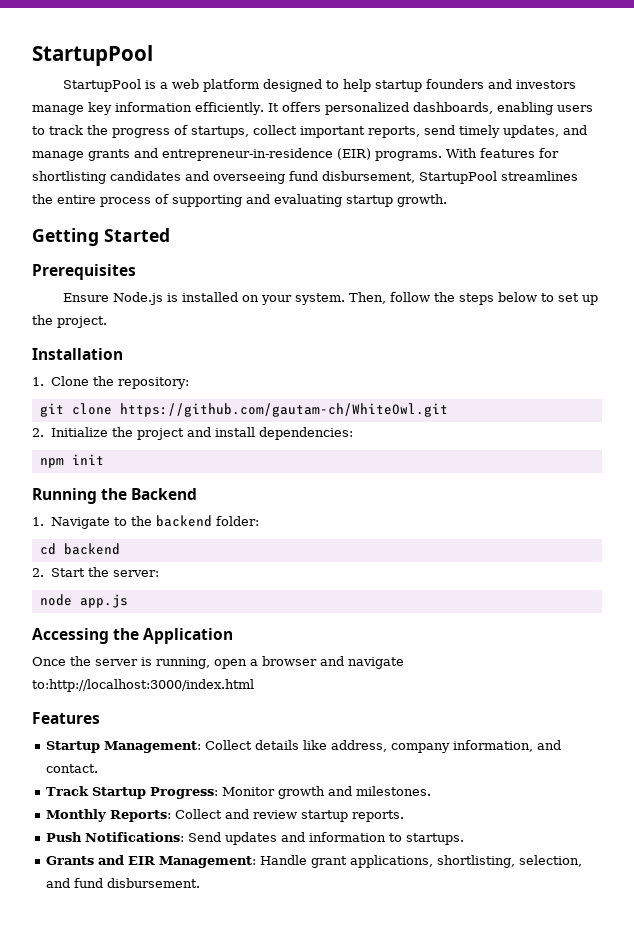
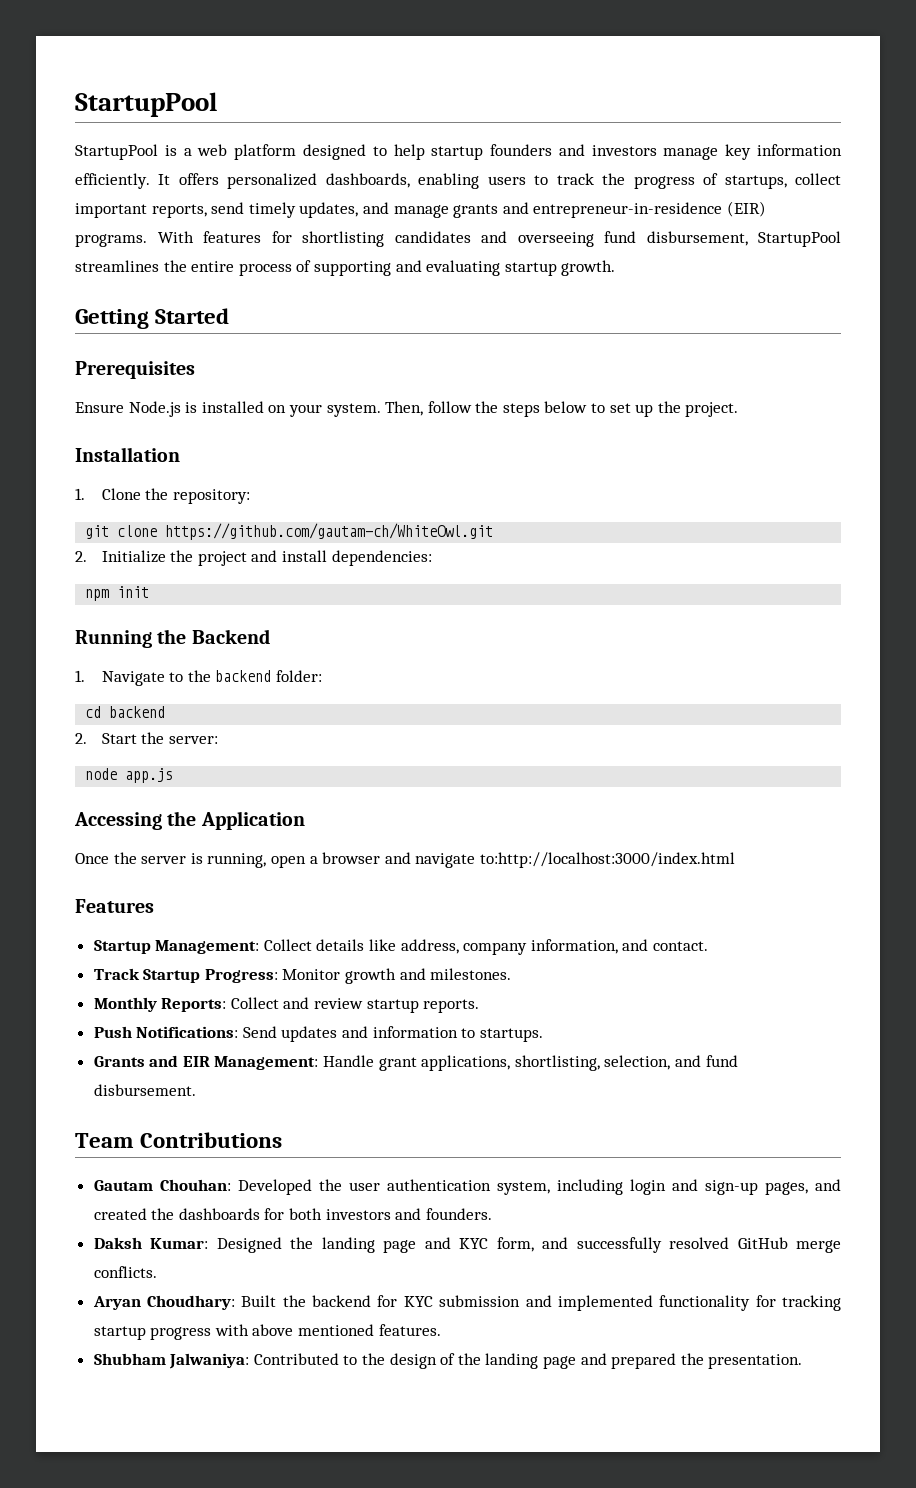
+ Team Contributions
+ Gautam Chouhan: Developed the user authentication system, including login and sign-up pages, and created the dashboards for both investors and founders.
+ Daksh Kumar: Designed the landing page and KYC form, and successfully resolved GitHub merge conflicts.
+ Aryan Choudhary: Built the backend for KYC submission and implemented functionality for tracking startup progress with above mentioned features.
+ Shubham Jalwaniya: Contributed to the design of the landing page and prepared the presentation.

